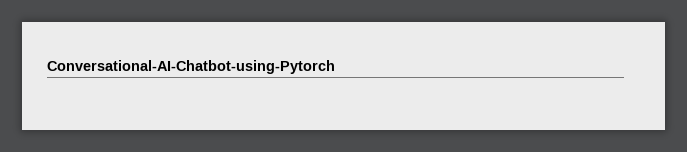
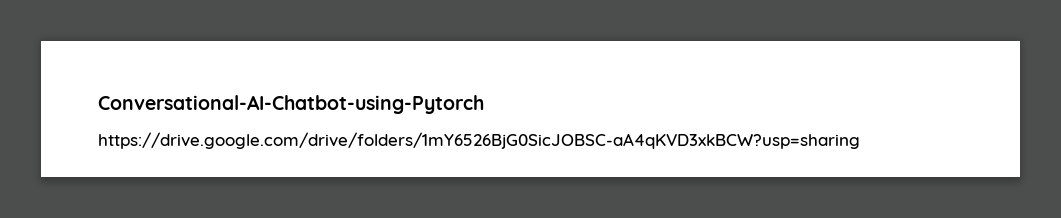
+ https://drive.google.com/drive/folders/1mY6526BjG0SicJOBSC-aA4qKVD3xkBCW?usp=sharing

